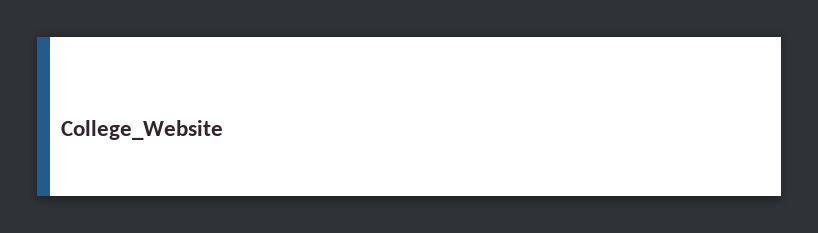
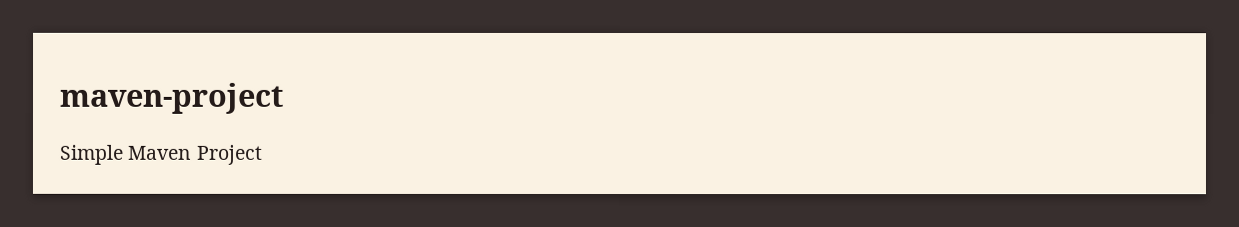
- College_Website
+ maven-project
+ Simple Maven Project

